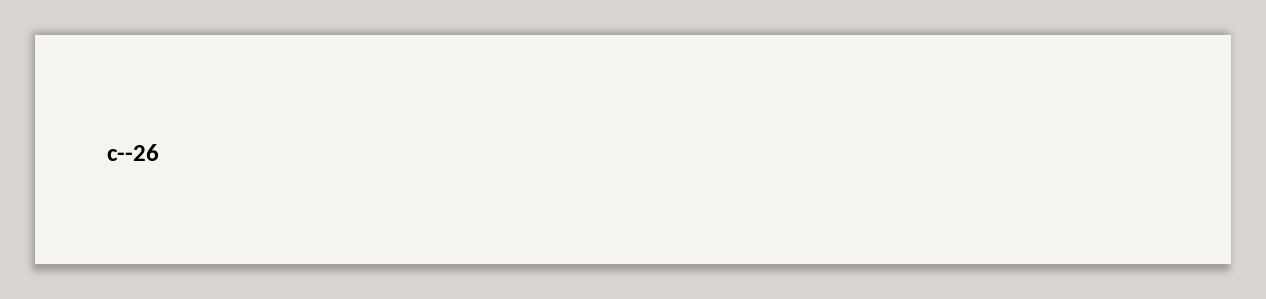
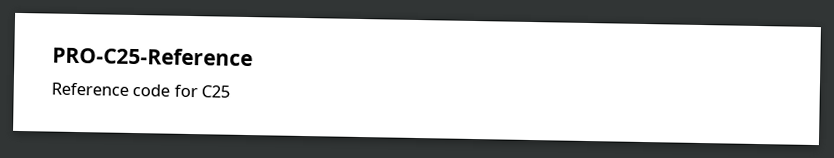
- c--26
+ PRO-C25-Reference
+ Reference code for C25

